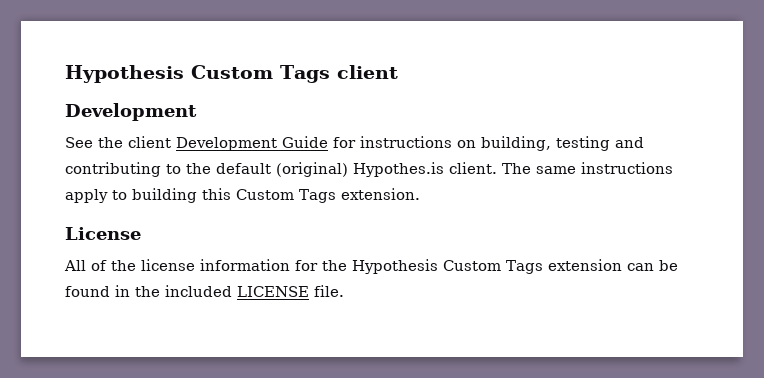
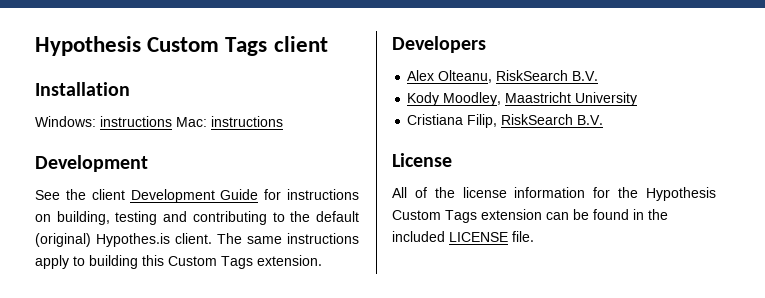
+ Installation
+ Windows: instructions Mac: instructions
+ Developers
+ Alex Olteanu, RiskSearch B.V.
+ Kody Moodley, Maastricht University
+ Cristiana Filip, RiskSearch B.V.

